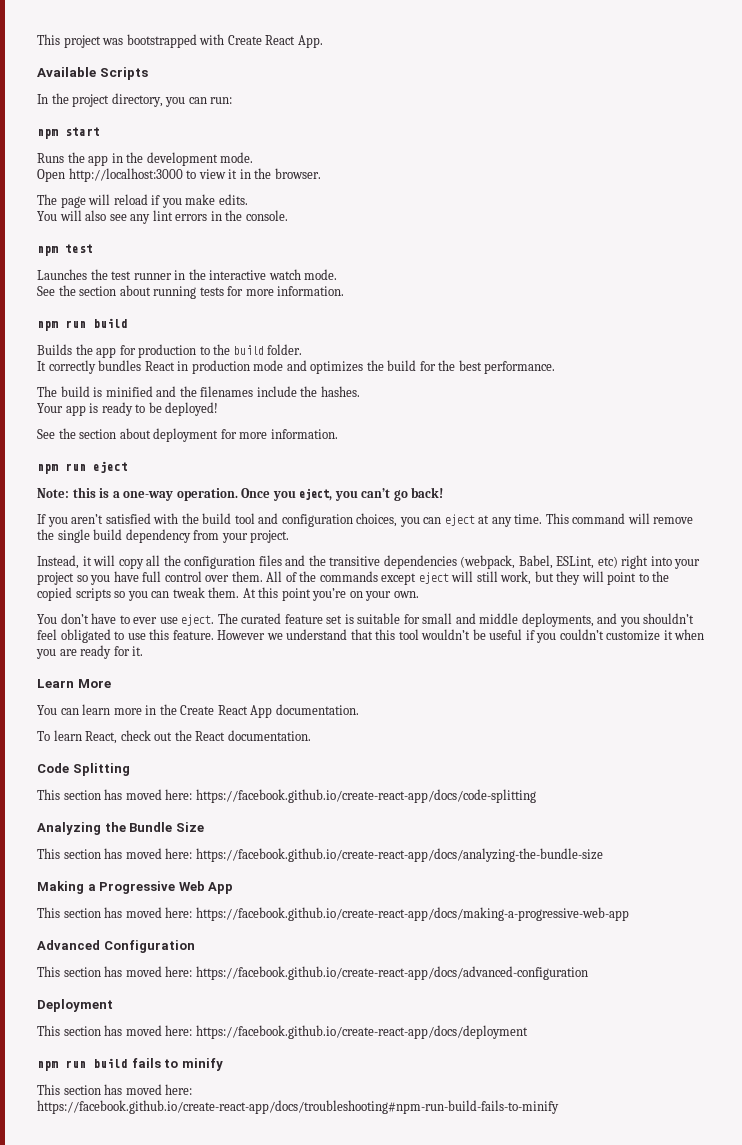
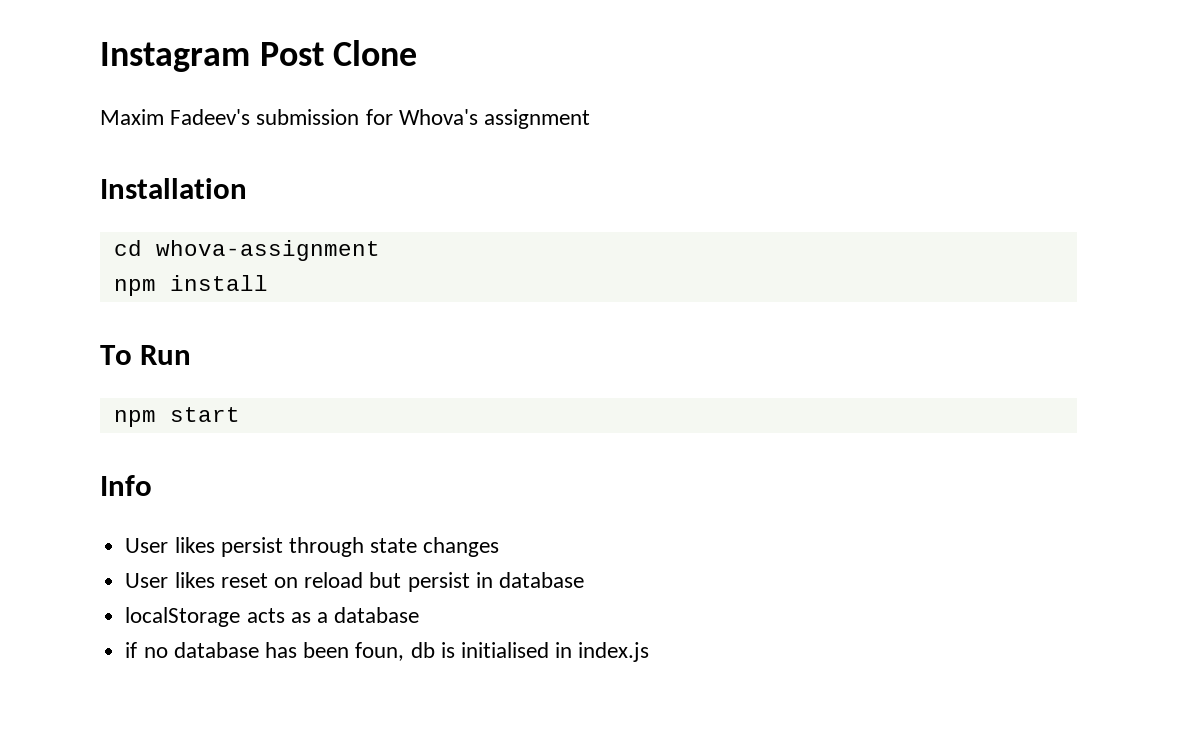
- This project was bootstrapped with Create React App.
- Available Scripts
- In the project directory, you can run:
+ Instagram Post Clone
+ Maxim Fadeev's submission for Whova's assignment
+ Installation
+ cd whova-assignment
+ npm install
+ To Run
  npm start
- Runs the app in the development mode.
- Open http://localhost:3000 to view it in the browser.
- The page will reload if you make edits.
- You will also see any lint errors in the console.
- npm test
- Launches the test runner in the interactive watch mode.
- See the section about running tests for more information.
- npm run build
- Builds the app for production to the build folder.
- It correctly bundles React in production mode and optimizes the build for the best performance.
- The build is minified and the filenames include the hashes.
- Your app is ready to be deployed!
- See the section about deployment for more information.
- npm run eject
- Note: this is a one-way operation. Once you eject, you can’t go back!
- If you aren’t satisfied with the build tool and configuration choices, you can eject at any time. This command will remove the single build dependency from your project.
- Instead, it will copy all the configuration files and the transitive dependencies (webpack, Babel, ESLint, etc) right into your project so you have full control over them. All of the commands except eject will still work, but they will point to the copied scripts so you can tweak them. At this point you’re on your own.
- You don’t have to ever use eject. The curated feature set is suitable for small and middle deployments, and you shouldn’t feel obligated to use this feature. However we understand that this tool wouldn’t be useful if you couldn’t customize it when you are ready for it.
- Learn More
- You can learn more in the Create React App documentation.
- To learn React, check out the React documentation.
- Code Splitting
- This section has moved here: https://facebook.github.io/create-react-app/docs/code-splitting
- Analyzing the Bundle Size
- This section has moved here: https://facebook.github.io/create-react-app/docs/analyzing-the-bundle-size
- Making a Progressive Web App
- This section has moved here: https://facebook.github.io/create-react-app/docs/making-a-progressive-web-app
- Advanced Configuration
- This section has moved here: https://facebook.github.io/create-react-app/docs/advanced-configuration
- Deployment
- This section has moved here: https://facebook.github.io/create-react-app/docs/deployment
- npm run build fails to minify
- This section has moved here: https://facebook.github.io/create-react-app/docs/troubleshooting#npm-run-build-fails-to-minify
+ Info
+ User likes persist through state changes
+ User likes reset on reload but persist in database
+ localStorage acts as a database
+ if no database has been foun, db is initialised in index.js

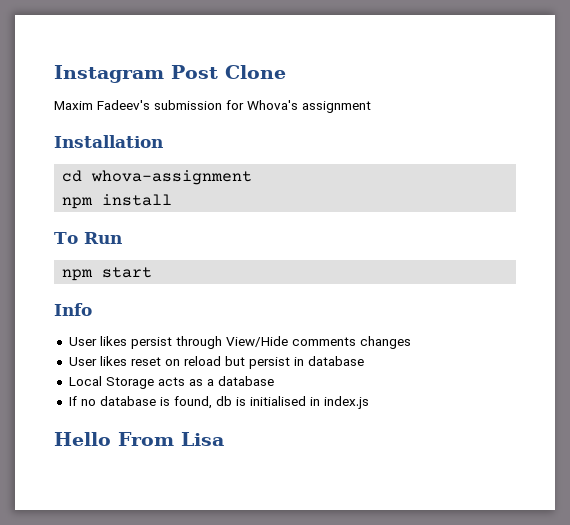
- User likes persist through state changes
+ User likes persist through View/Hide comments changes
- localStorage acts as a database
+ Local Storage acts as a database
- if no database has been foun, db is initialised in index.js
+ If no database is found, db is initialised in index.js
+ Hello From Lisa

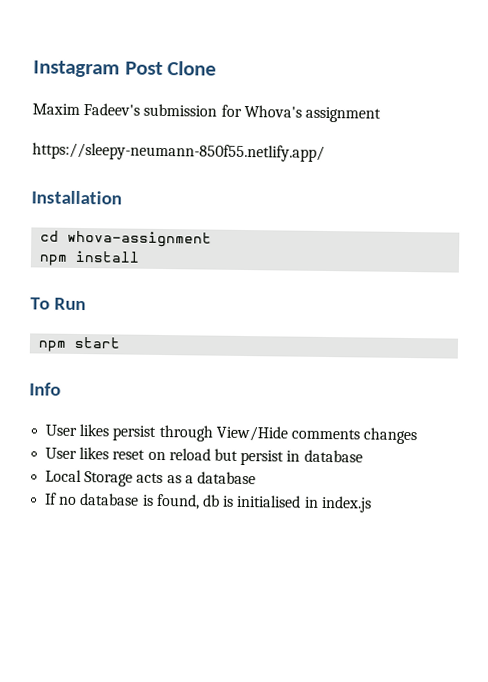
+ https://sleepy-neumann-850f55.netlify.app/
- Hello From Lisa

